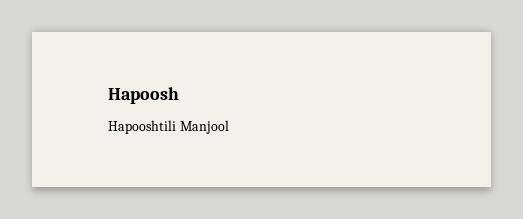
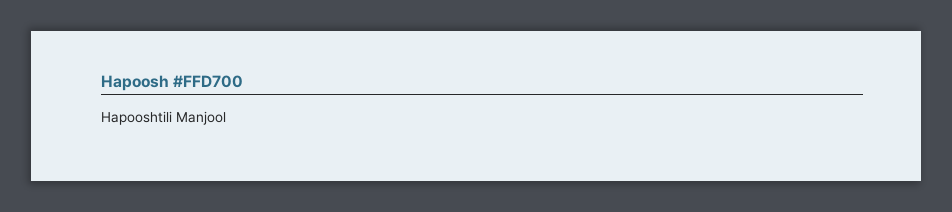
- Hapoosh
+ Hapoosh #FFD700

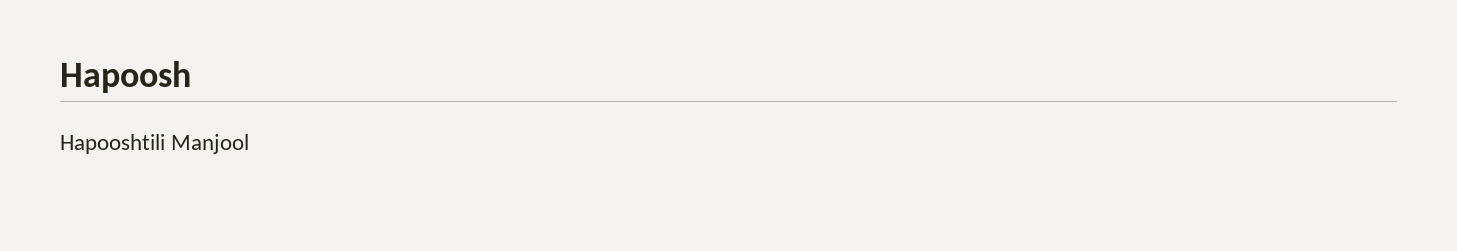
- Hapoosh #FFD700
+ Hapoosh

